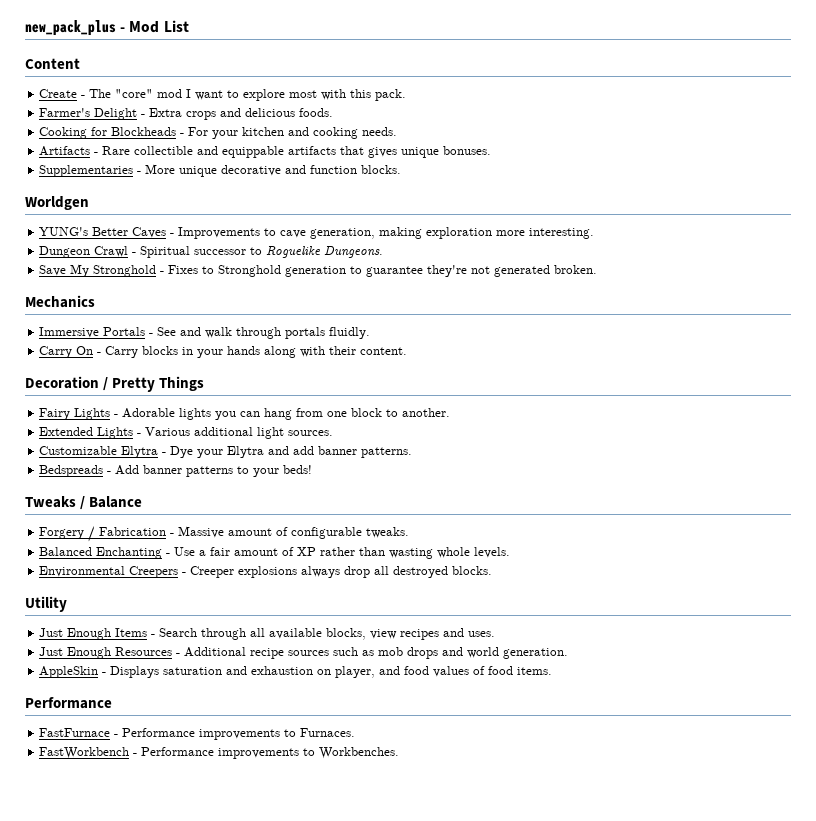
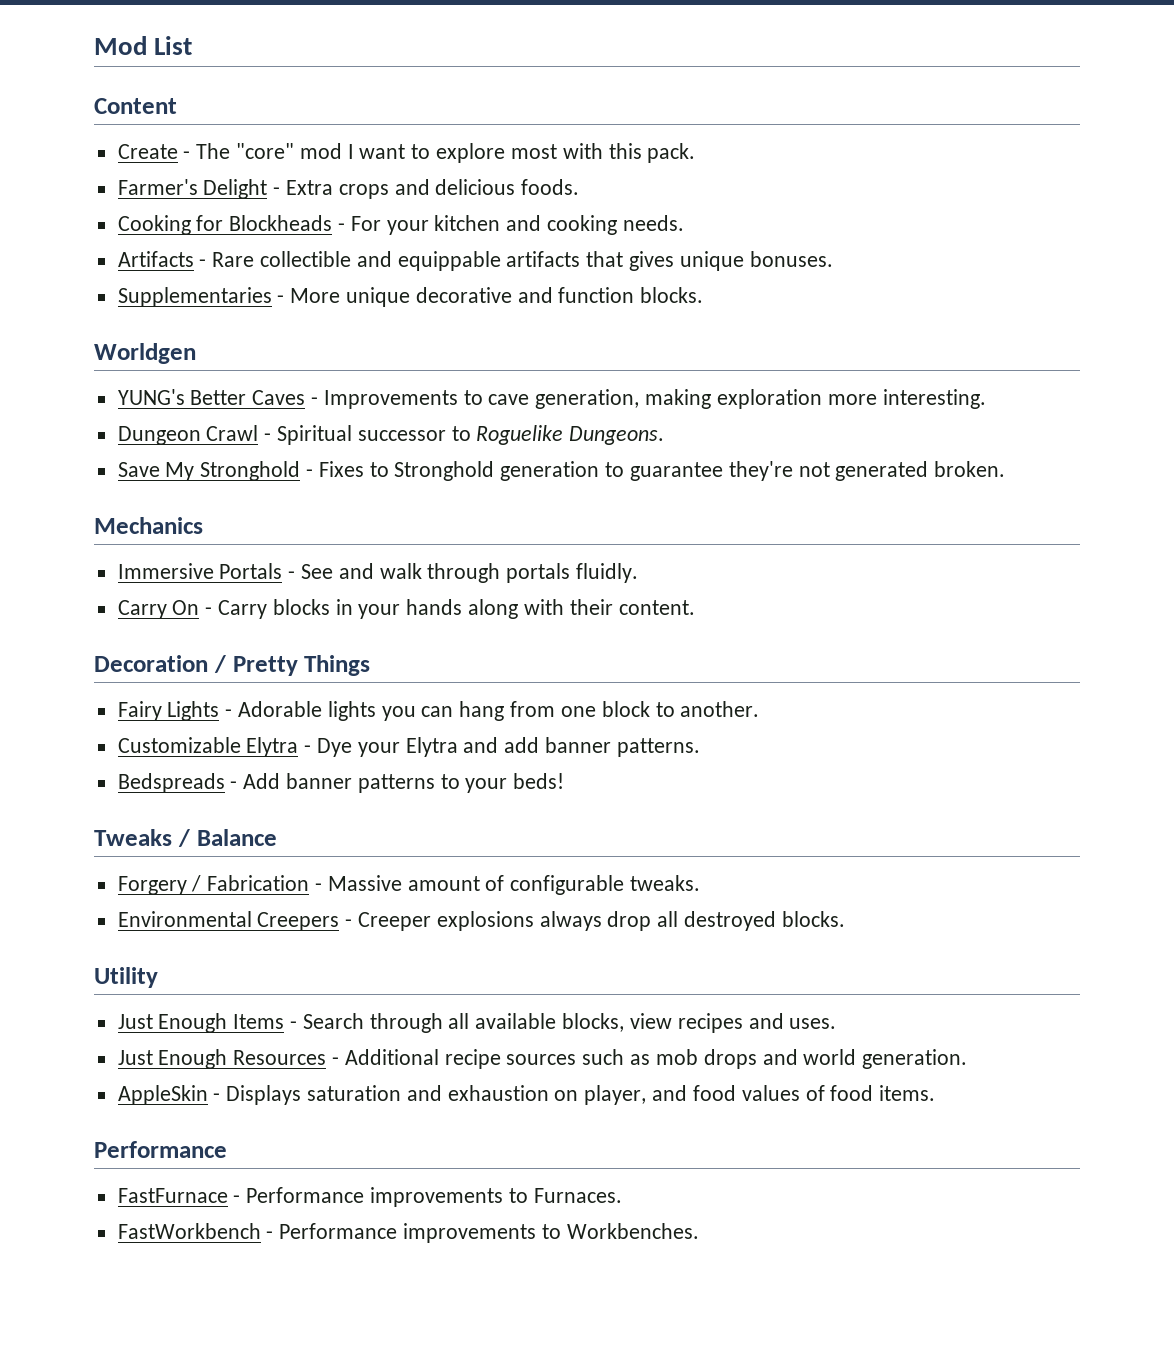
- new_pack_plus - Mod List
+ Mod List
- Extended Lights - Various additional light sources.
- Balanced Enchanting - Use a fair amount of XP rather than wasting whole levels.

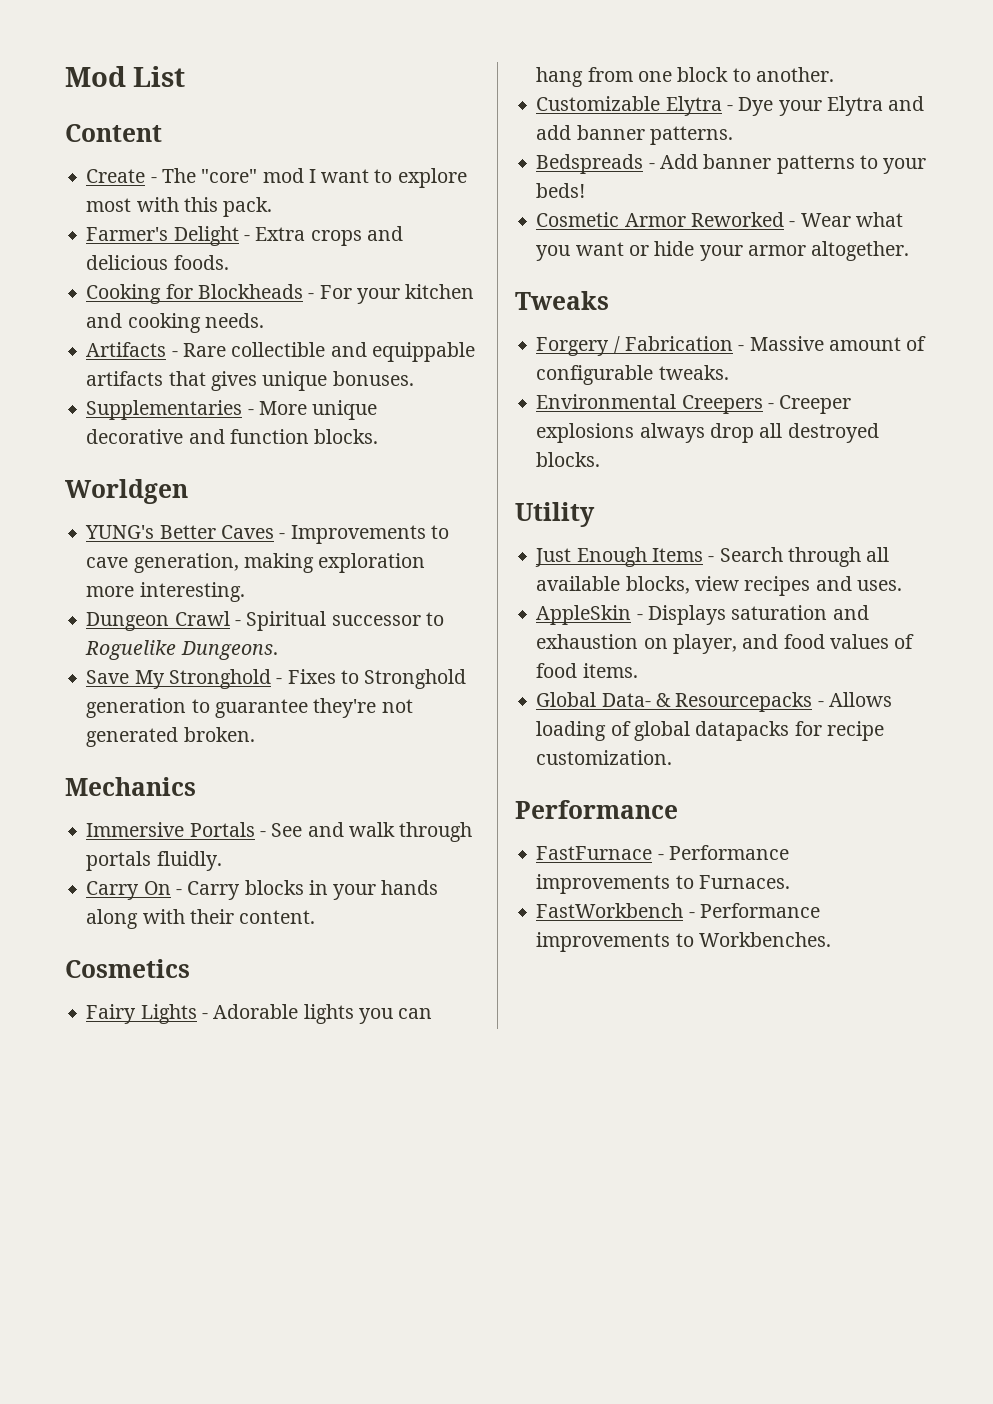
- Decoration / Pretty Things
+ Cosmetics
+ Cosmetic Armor Reworked - Wear what you want or hide your armor altogether.
- Tweaks / Balance
+ Tweaks
- Just Enough Resources - Additional recipe sources such as mob drops and world generation.
+ Global Data- & Resourcepacks - Allows loading of global datapacks for recipe customization.

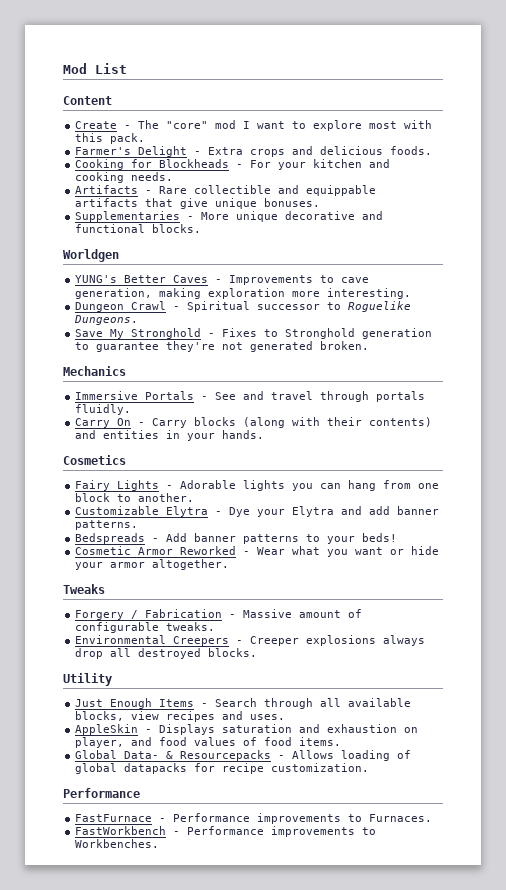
- Artifacts - Rare collectible and equippable artifacts that gives unique bonuses.
+ Artifacts - Rare collectible and equippable artifacts that give unique bonuses.
- Supplementaries - More unique decorative and function blocks.
+ Supplementaries - More unique decorative and functional blocks.
- Immersive Portals - See and walk through portals fluidly.
+ Immersive Portals - See and travel through portals fluidly.
- Carry On - Carry blocks in your hands along with their content.
+ Carry On - Carry blocks (along with their contents) and entities in your hands.

